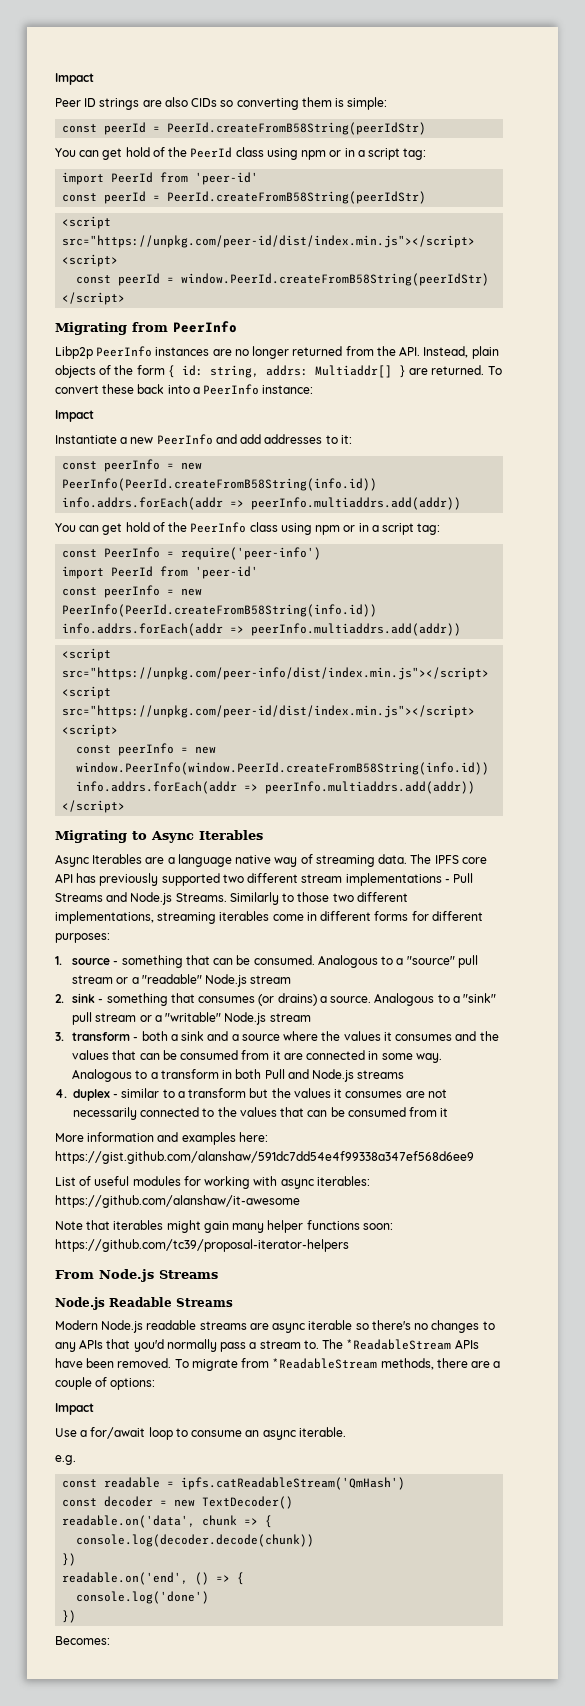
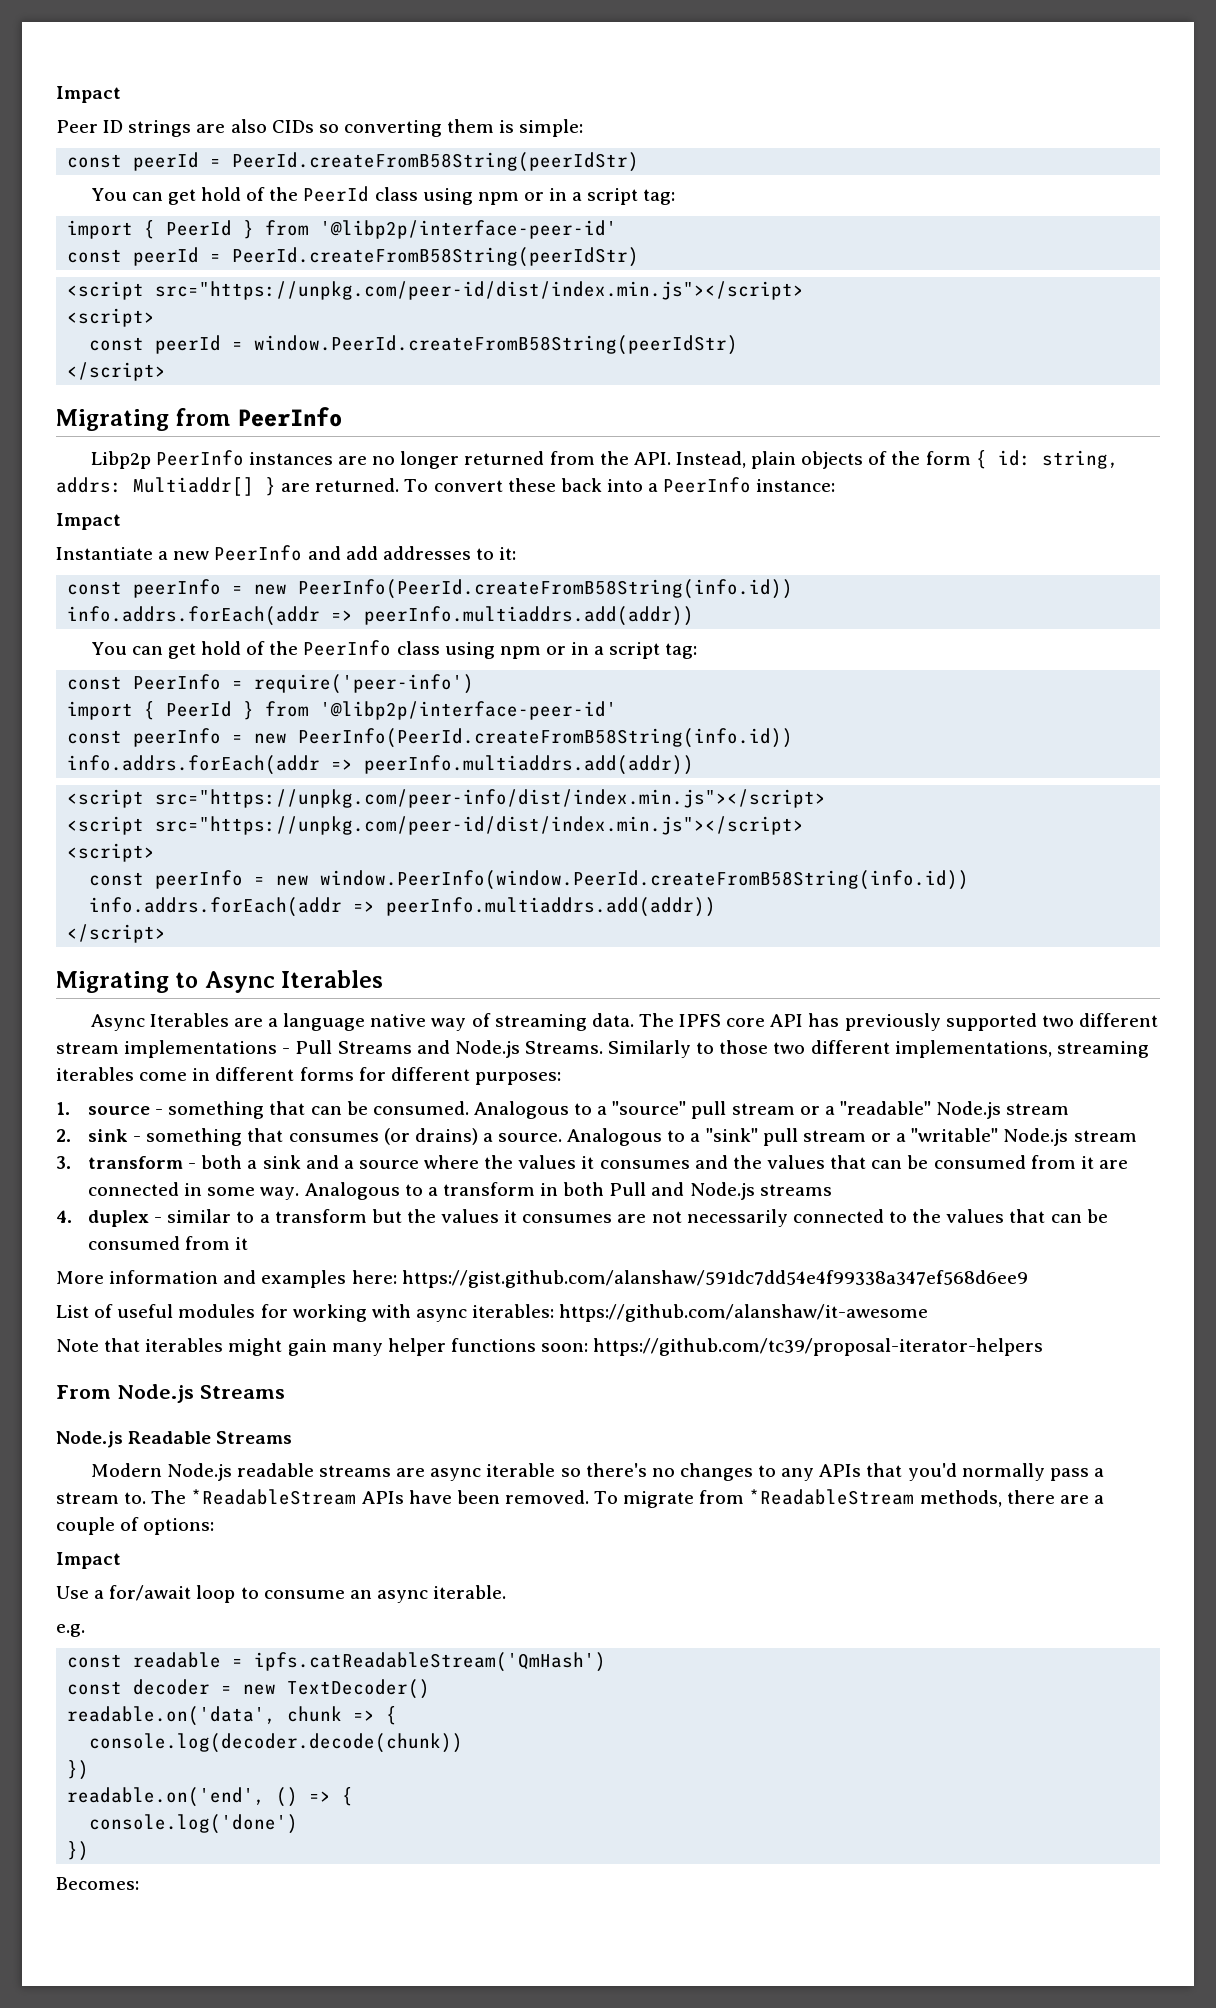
  You can get hold of the PeerId class using npm or in a script tag:
- import PeerId from 'peer-id'
+ import { PeerId } from '@libp2p/interface-peer-id'
  const PeerInfo = require('peer-info')
- import PeerId from 'peer-id'
+ import { PeerId } from '@libp2p/interface-peer-id'

